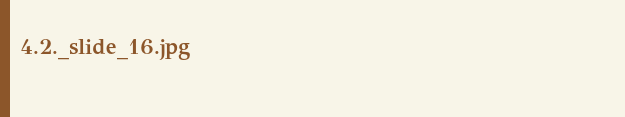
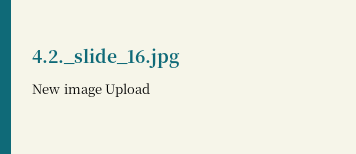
+ New image Upload

